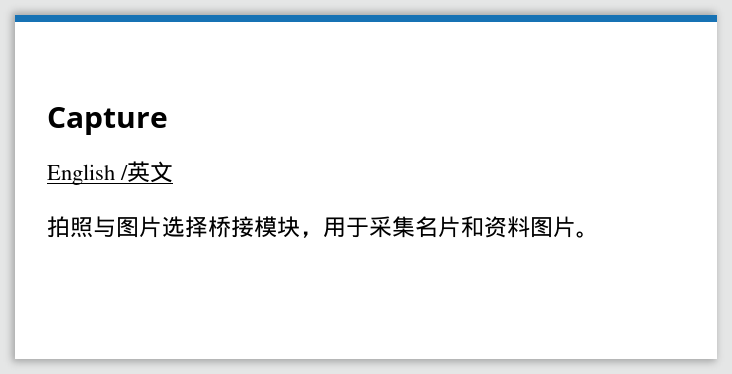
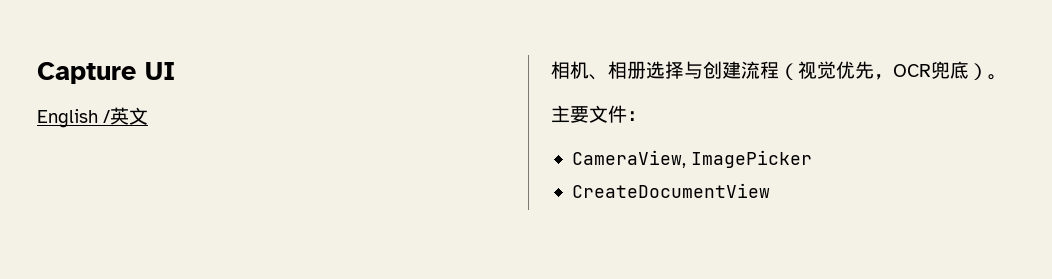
- Capture
+ Capture UI
- 拍照与图片选择桥接模块，用于采集名片和资料图片。
+ 相机、相册选择与创建流程（视觉优先，OCR兜底）。
+ 主要文件：
+ CameraView, ImagePicker
+ CreateDocumentView

